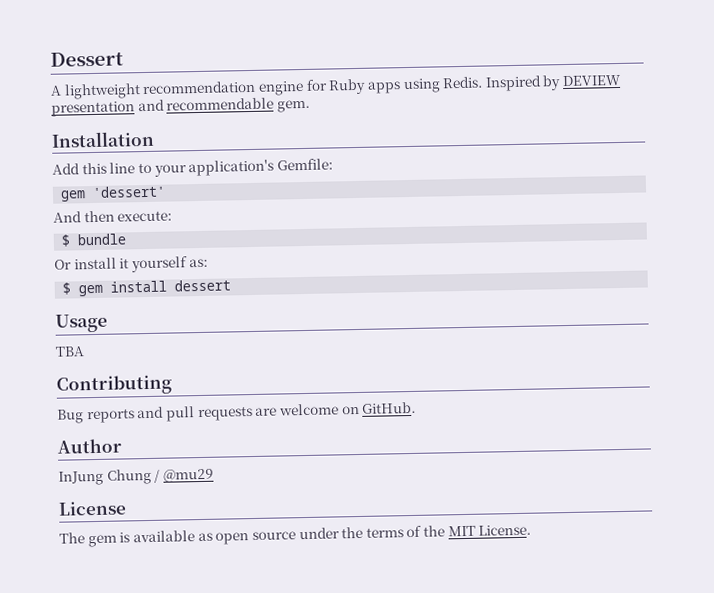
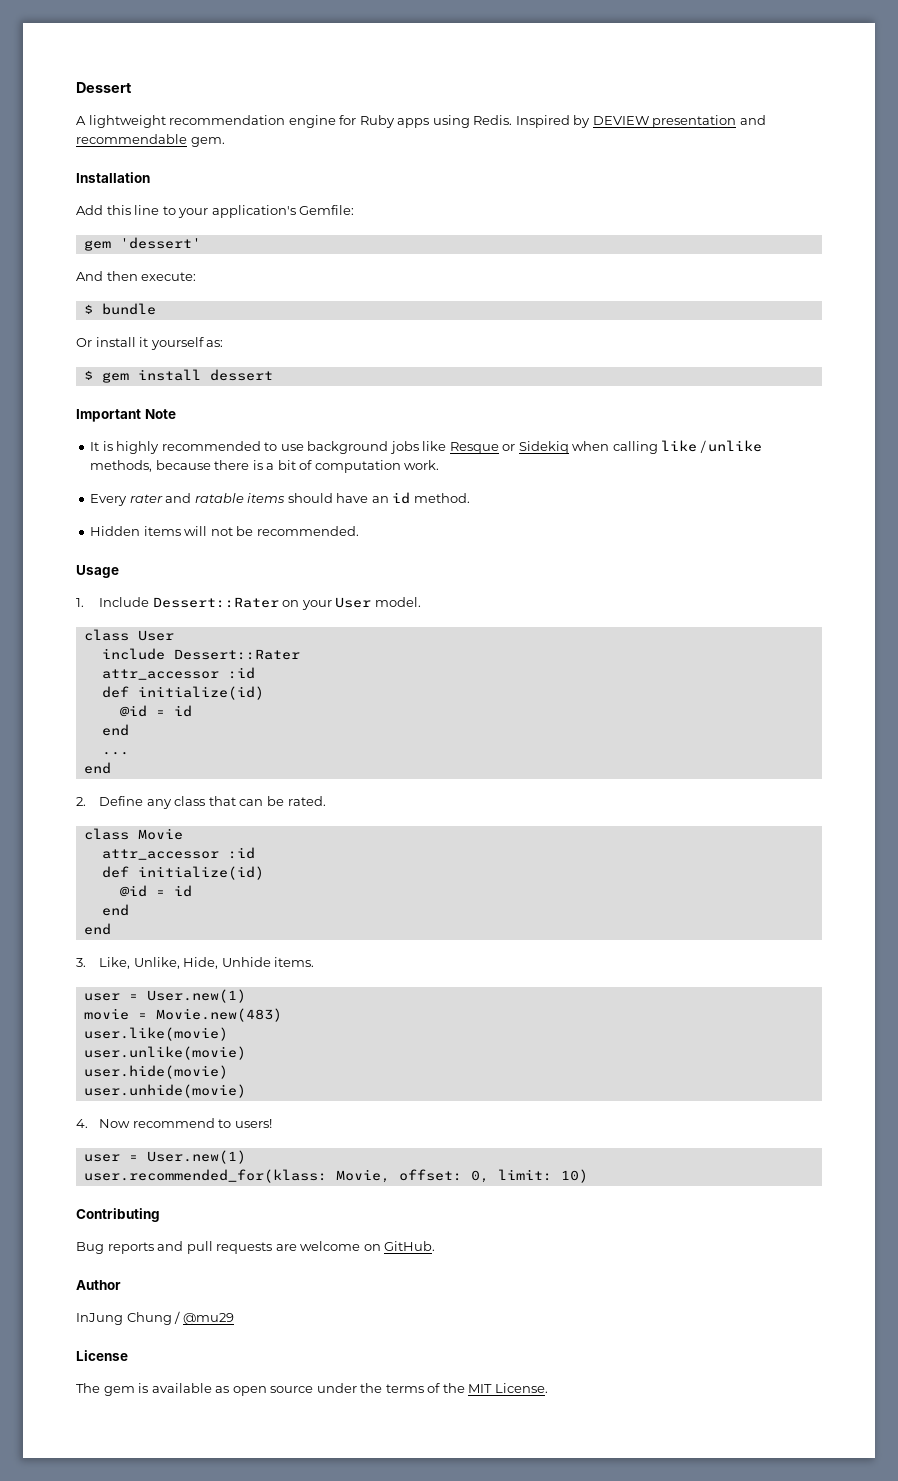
+ Important Note
+ It is highly recommended to use background jobs like Resque or Sidekiq when calling like / unlike methods, because there is a bit of computation work.
+ Every rater and ratable items should have an id method.
+ Hidden items will not be recommended.
  Usage
- TBA
+ 1. Include Dessert::Rater on your User model.
+ class User
+ include Dessert::Rater
+ attr_accessor :id
+ def initialize(id)
+ @id = id
+ end
+ ...
+ end
+ 2. Define any class that can be rated.
+ class Movie
+ attr_accessor :id
+ def initialize(id)
+ @id = id
+ end
+ end
+ 3. Like, Unlike, Hide, Unhide items.
+ user = User.new(1)
+ movie = Movie.new(483)
+ user.like(movie)
+ user.unlike(movie)
+ user.hide(movie)
+ user.unhide(movie)
+ 4. Now recommend to users!
+ user = User.new(1)
+ user.recommended_for(klass: Movie, offset: 0, limit: 10)

